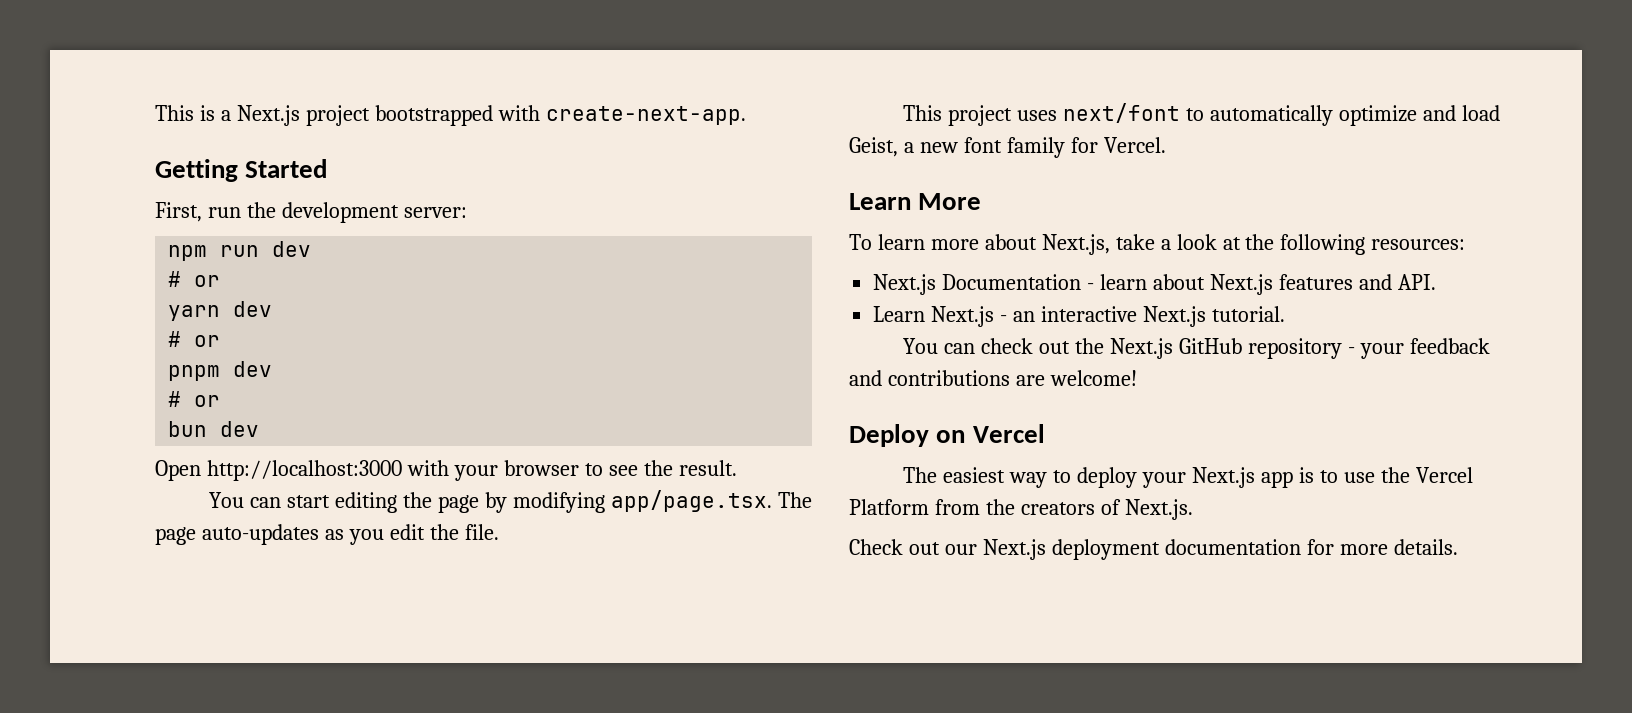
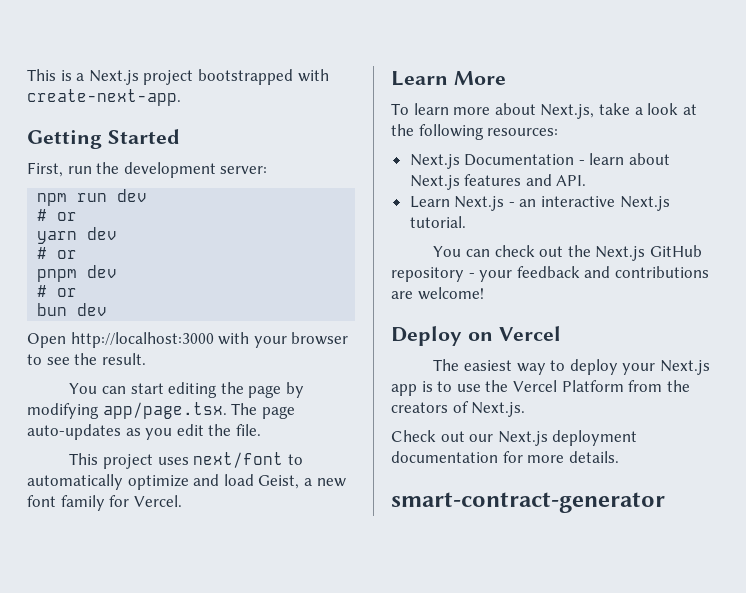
+ smart-contract-generator

